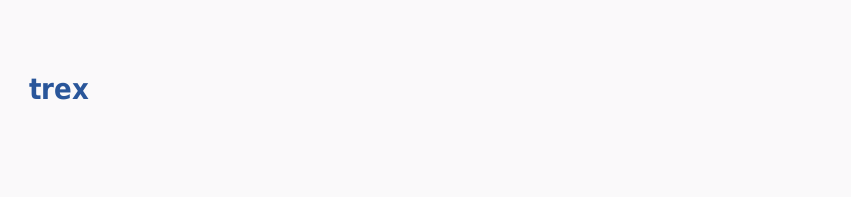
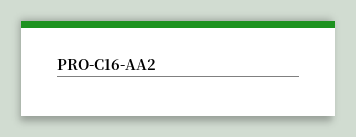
- trex
+ PRO-C16-AA2

